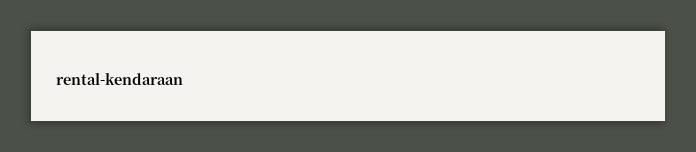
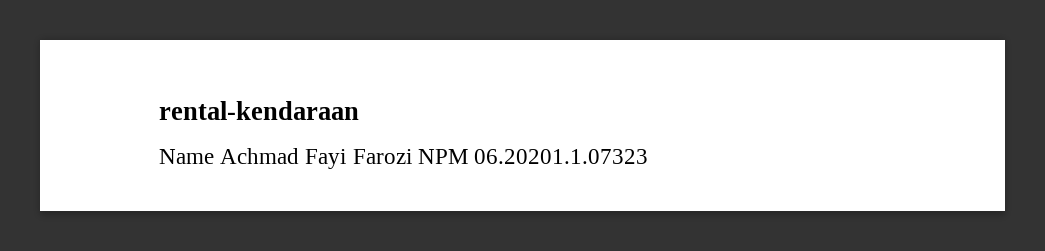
+ Name Achmad Fayi Farozi NPM 06.20201.1.07323

